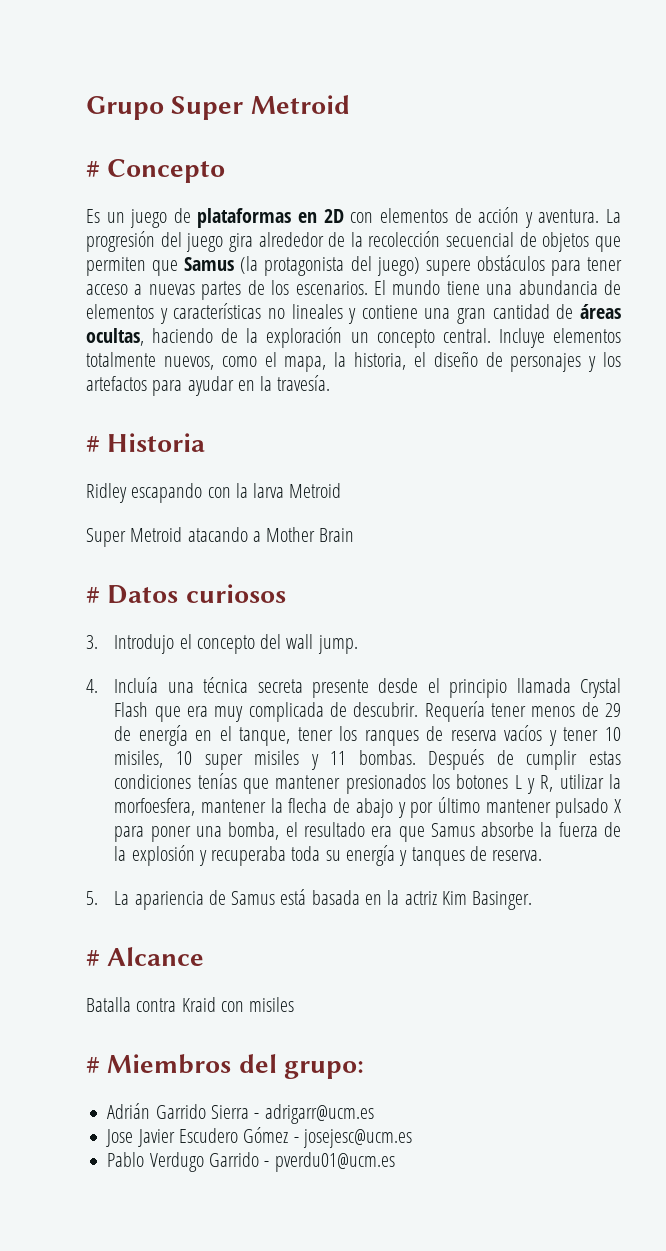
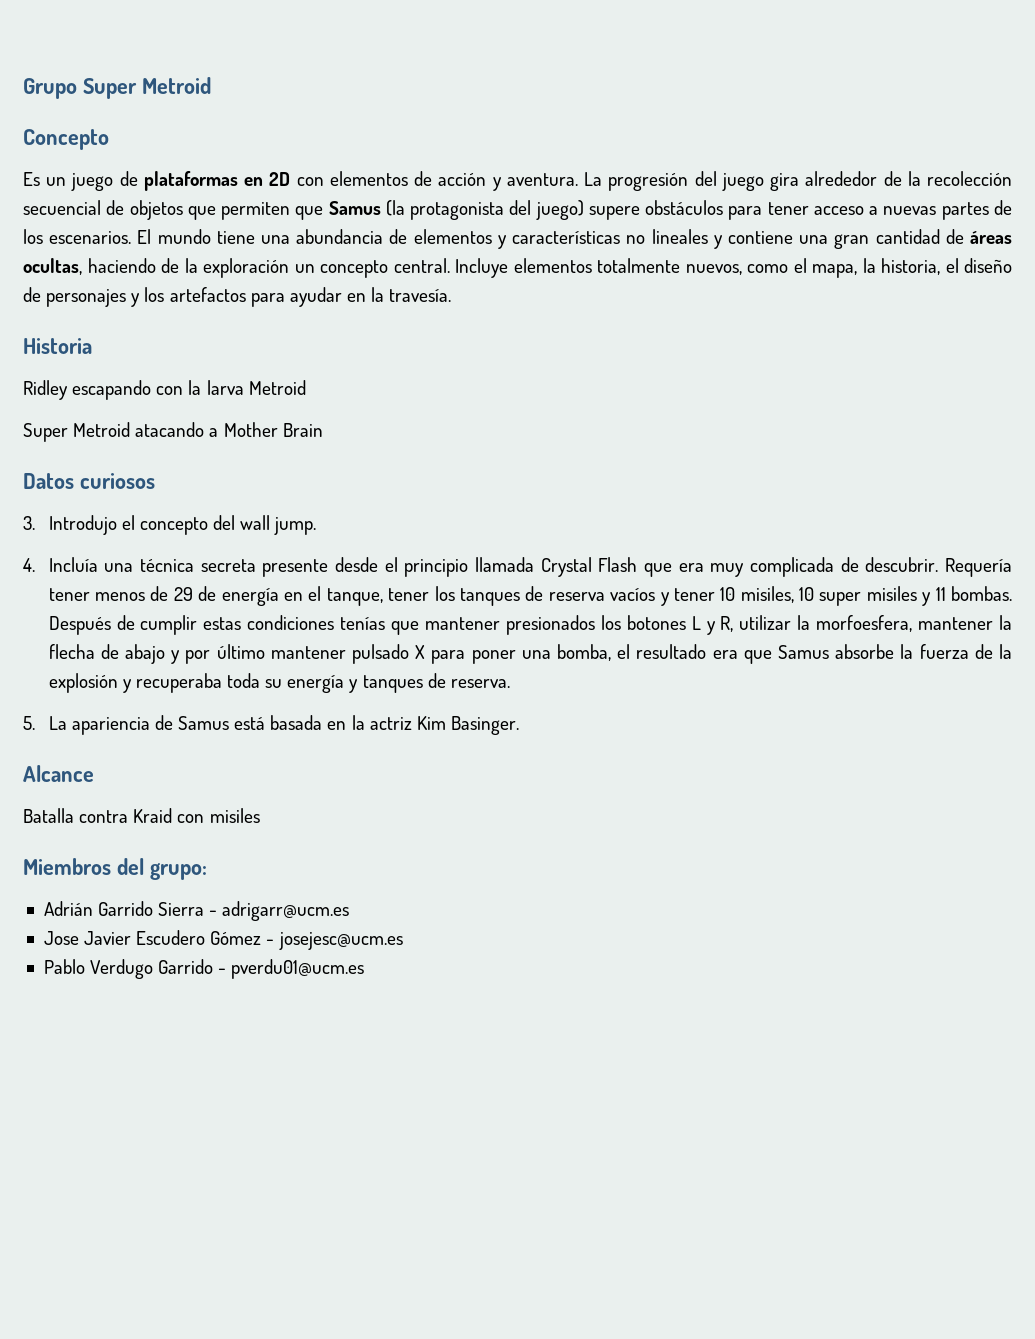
- # Concepto
+ Concepto
- # Historia
+ Historia
- # Datos curiosos
+ Datos curiosos
- Requería tener menos de 29 de energía en el tanque, tener los ranques de reserva vacíos y tener 10 misiles, 10 super misiles y 11 bombas.
+ Requería tener menos de 29 de energía en el tanque, tener los tanques de reserva vacíos y tener 10 misiles, 10 super misiles y 11 bombas.
- # Alcance
+ Alcance
- # Miembros del grupo:
+ Miembros del grupo:

